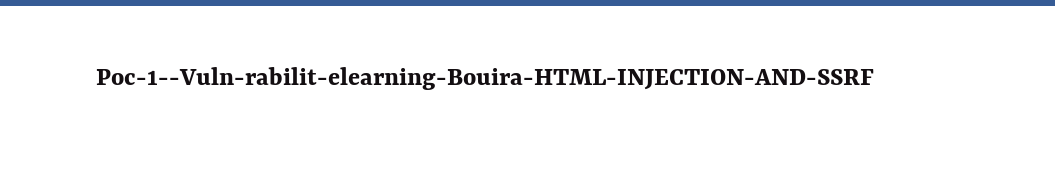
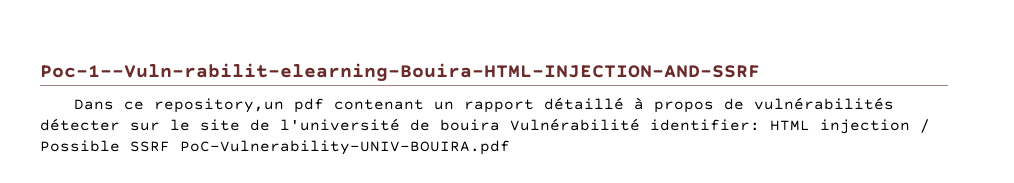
+ Dans ce repository,un pdf contenant un rapport détaillé à propos de vulnérabilités détecter sur le site de l'université de bouira Vulnérabilité identifier: HTML injection / Possible SSRF PoC-Vulnerability-UNIV-BOUIRA.pdf

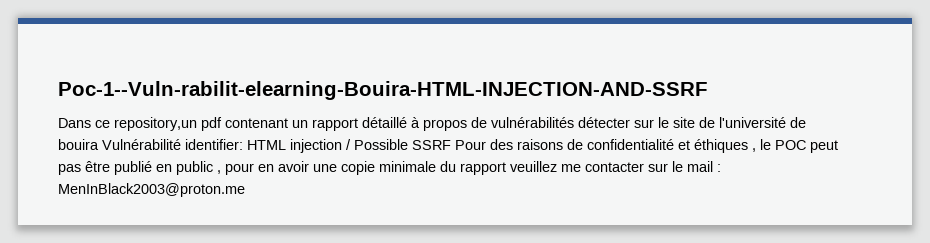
- Dans ce repository,un pdf contenant un rapport détaillé à propos de vulnérabilités détecter sur le site de l'université de bouira Vulnérabilité identifier: HTML injection / Possible SSRF PoC-Vulnerability-UNIV-BOUIRA.pdf
+ Dans ce repository,un pdf contenant un rapport détaillé à propos de vulnérabilités détecter sur le site de l'université de bouira Vulnérabilité identifier: HTML injection / Possible SSRF Pour des raisons de confidentialité et éthiques , le POC peut pas être publié en public , pour en avoir une copie minimale du rapport veuillez me contacter sur le mail : MenInBlack2003@proton.me

